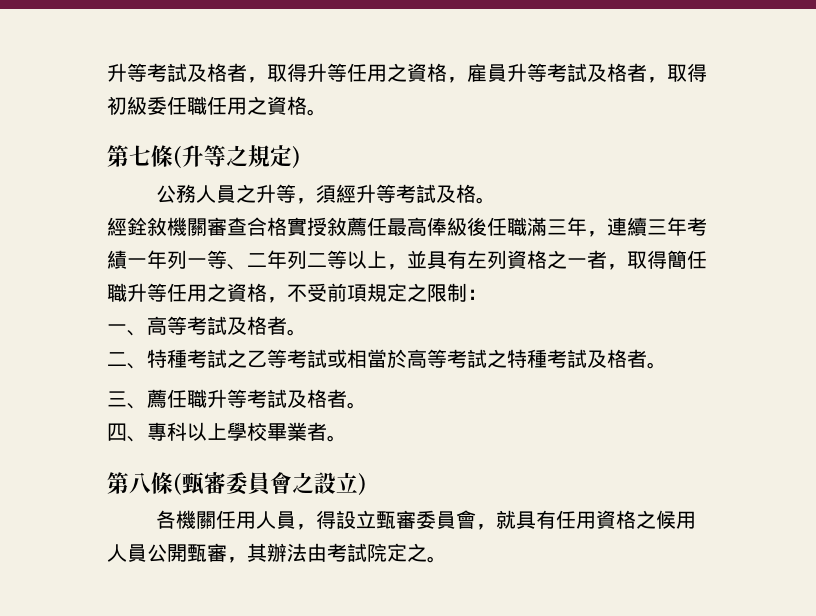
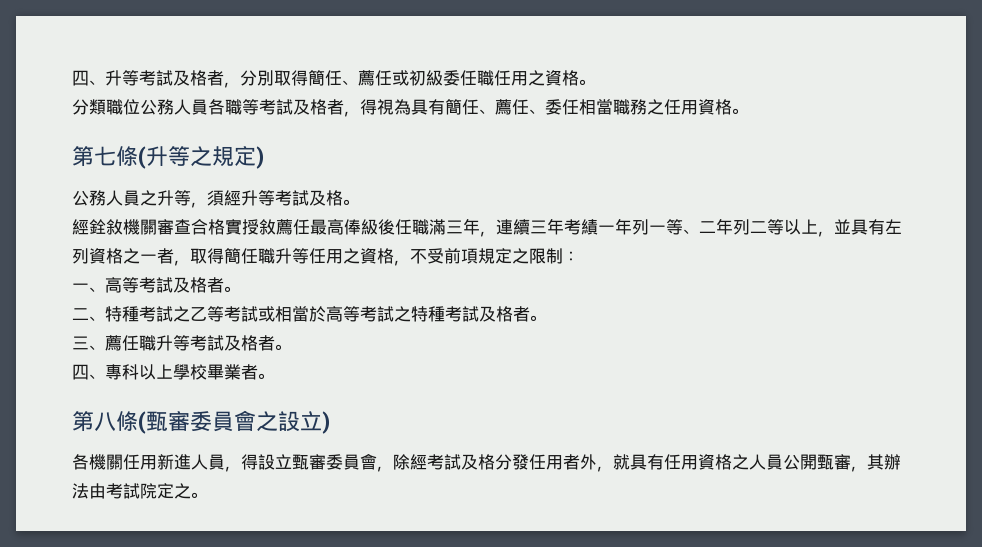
- 升等考試及格者，取得升等任用之資格，雇員升等考試及格者，取得初級委任職任用之資格。
+ 四、升等考試及格者，分別取得簡任、薦任或初級委任職任用之資格。
+ 分類職位公務人員各職等考試及格者，得視為具有簡任、薦任、委任相當職務之任用資格。
- 各機關任用人員，得設立甄審委員會，就具有任用資格之候用人員公開甄審，其辦法由考試院定之。
+ 各機關任用新進人員，得設立甄審委員會，除經考試及格分發任用者外，就具有任用資格之人員公開甄審，其辦法由考試院定之。

